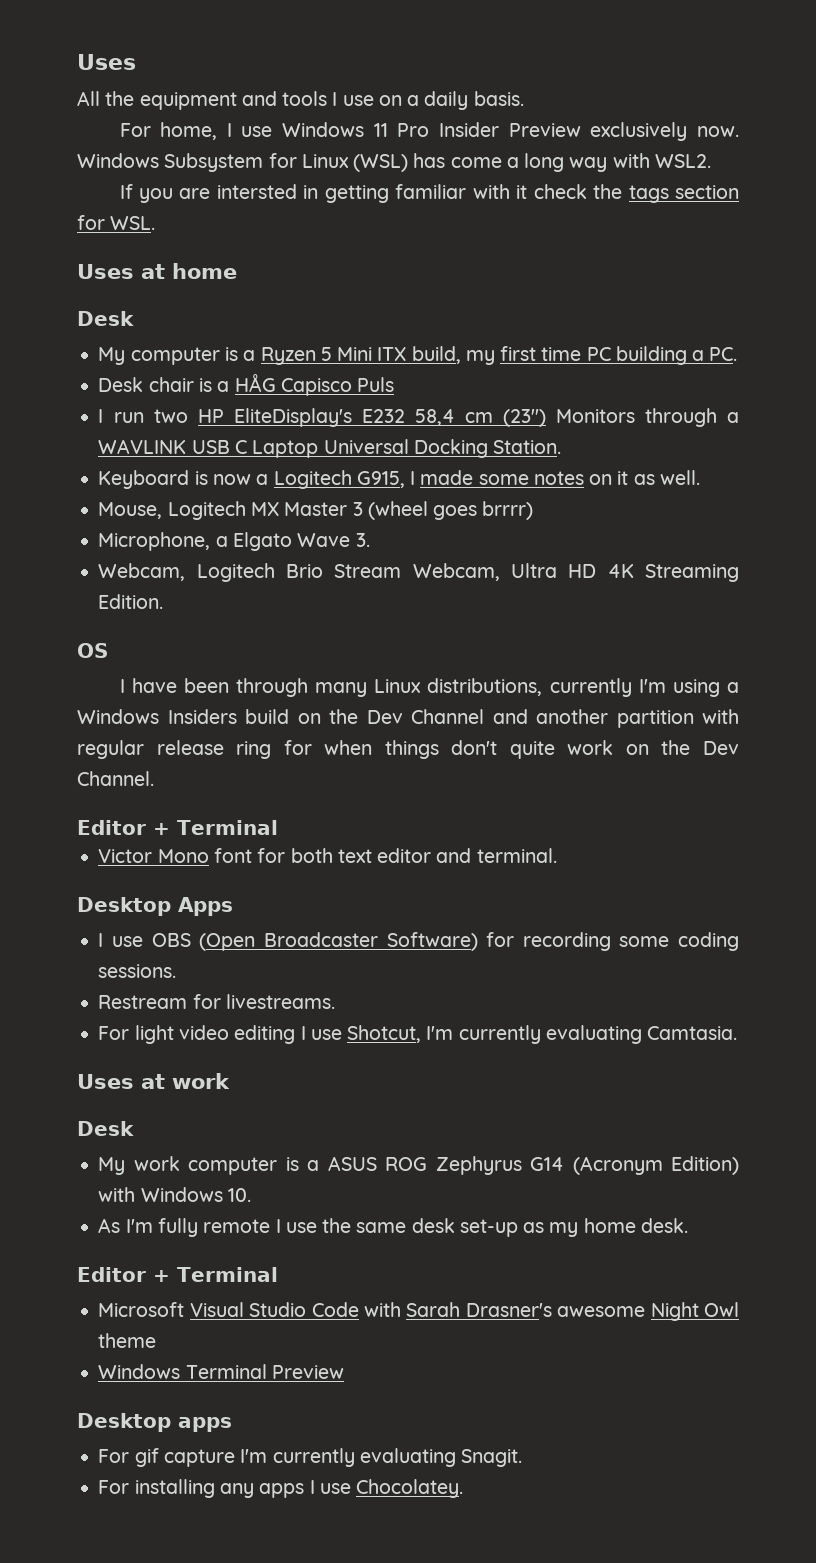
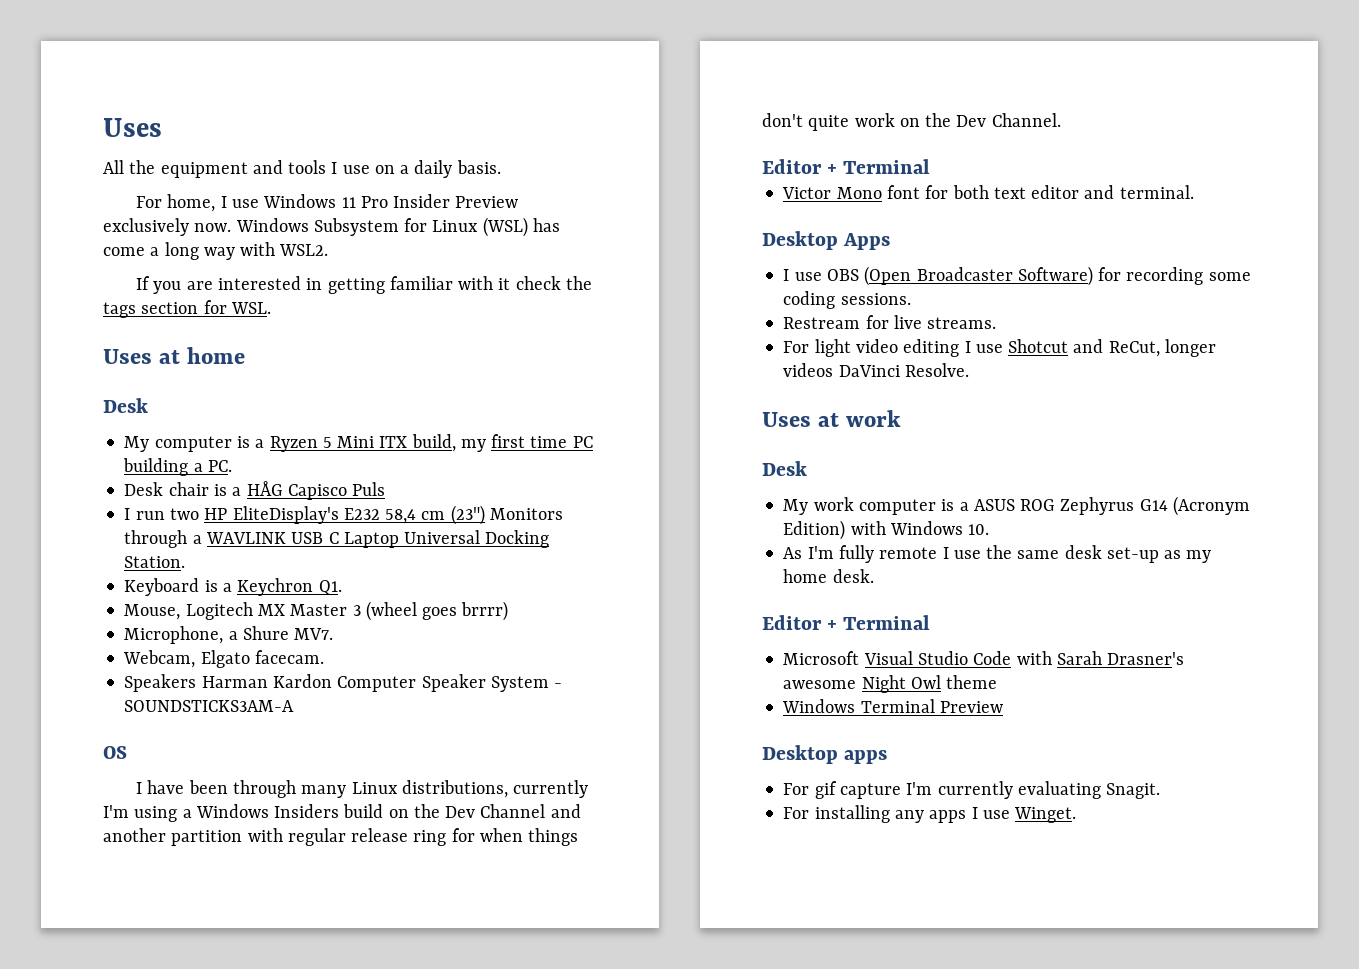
- If you are intersted in getting familiar with it check the tags section for WSL.
+ If you are interested in getting familiar with it check the tags section for WSL.
- Keyboard is now a Logitech G915, I made some notes on it as well.
+ Keyboard is a Keychron Q1.
- Microphone, a Elgato Wave 3.
- Webcam, Logitech Brio Stream Webcam, Ultra HD 4K Streaming Edition.
+ Microphone, a Shure MV7.
+ Webcam, Elgato facecam.
+ Speakers Harman Kardon Computer Speaker System - SOUNDSTICKS3AM-A
- Restream for livestreams.
+ Restream for live streams.
- For light video editing I use Shotcut, I'm currently evaluating Camtasia.
+ For light video editing I use Shotcut and ReCut, longer videos DaVinci Resolve.
- For installing any apps I use Chocolatey.
+ For installing any apps I use Winget.

